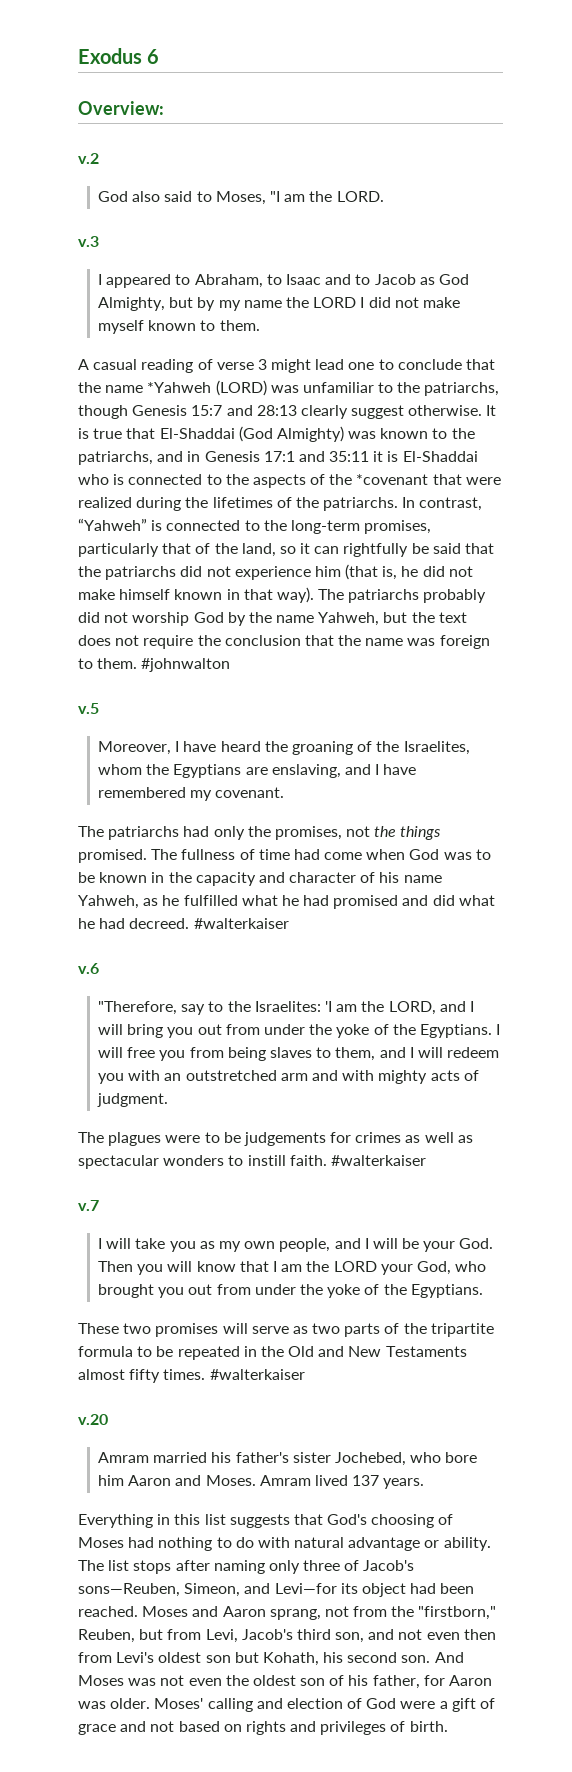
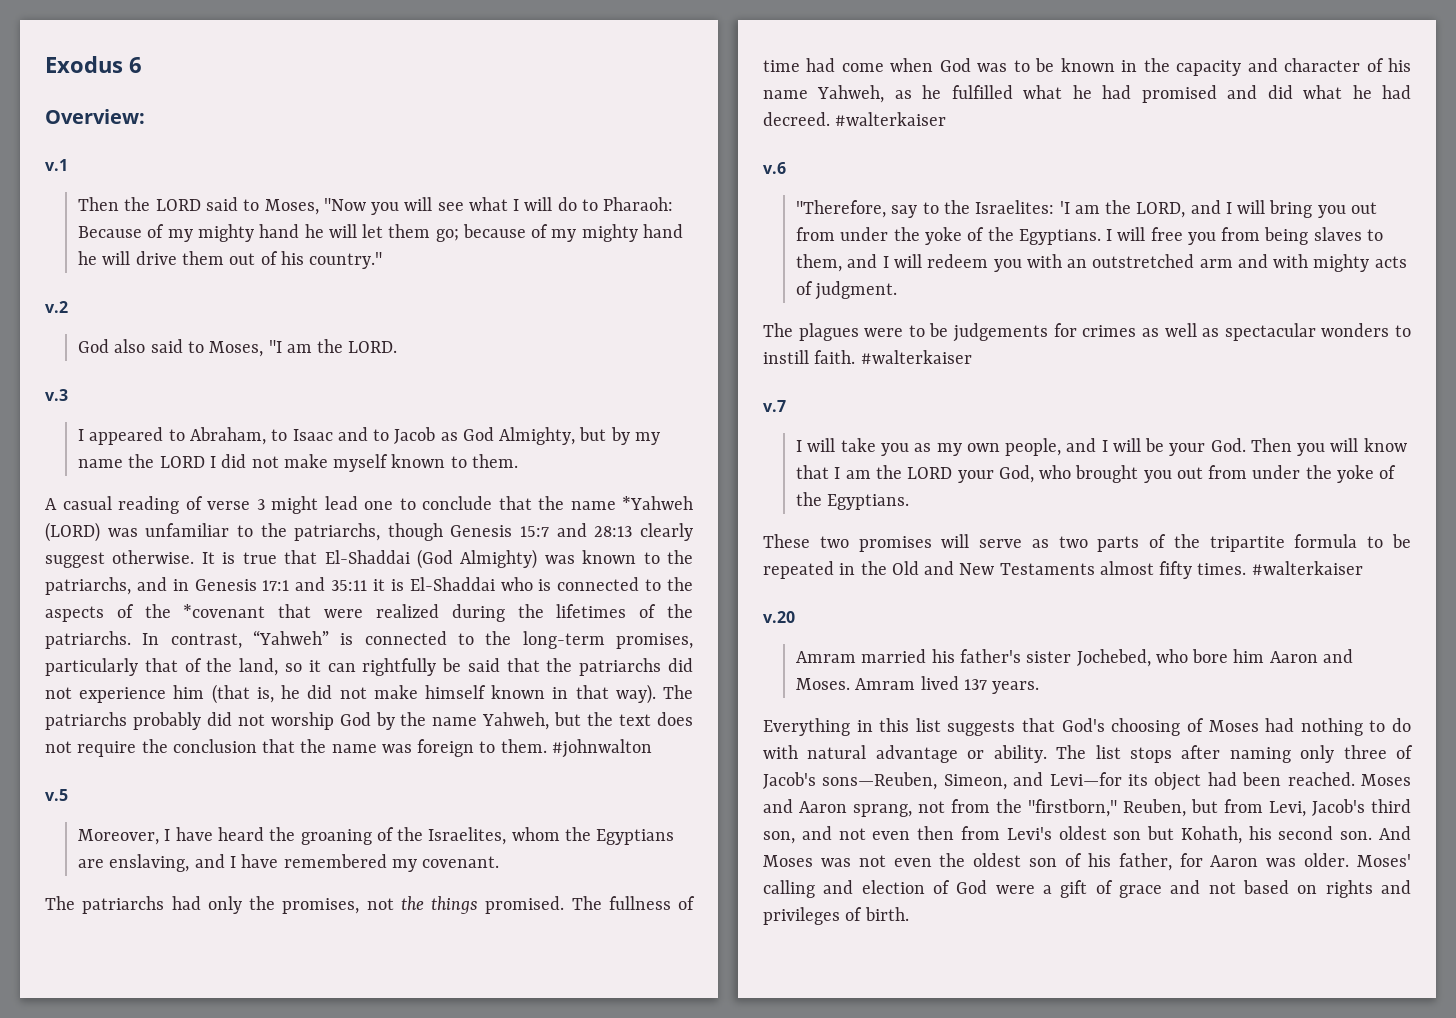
+ v.1
+ Then the LORD said to Moses, "Now you will see what I will do to Pharaoh: Because of my mighty hand he will let them go; because of my mighty hand he will drive them out of his country."

